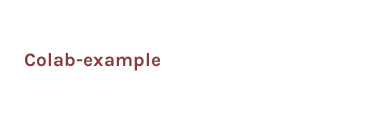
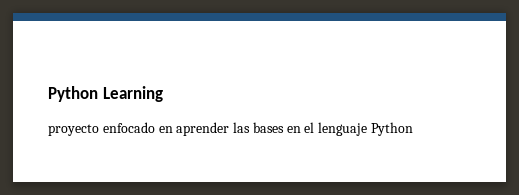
- Colab-example
+ Python Learning
+ proyecto enfocado en aprender las bases en el lenguaje Python

